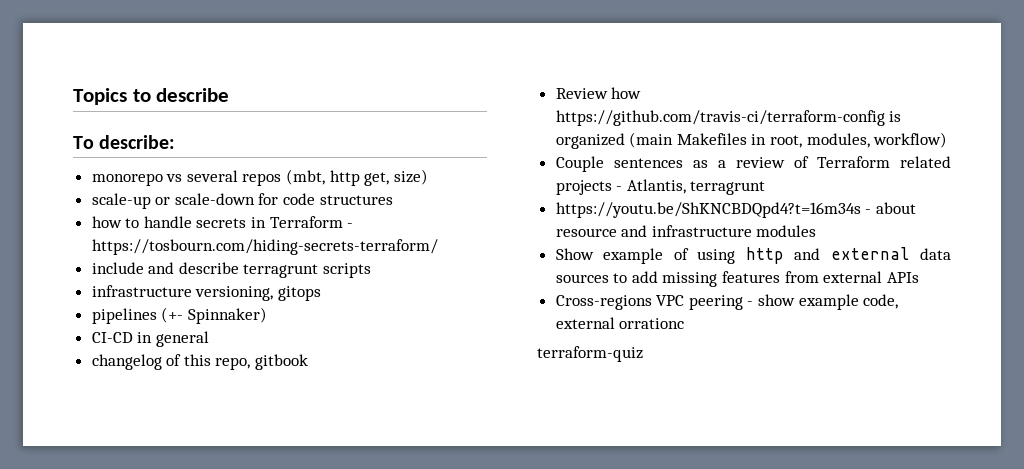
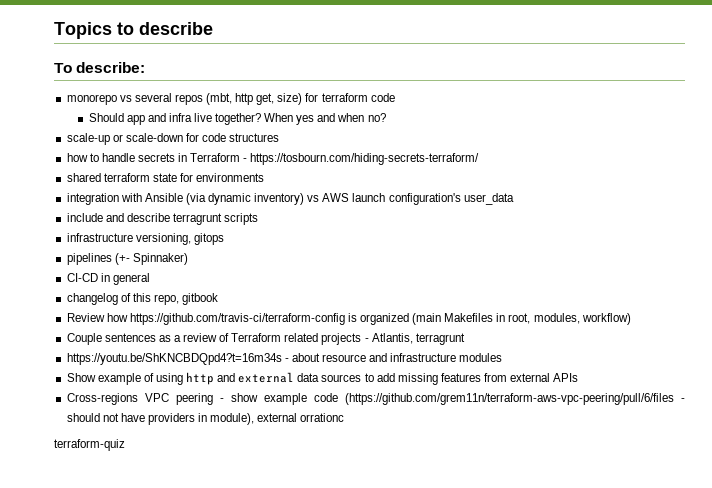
- monorepo vs several repos (mbt, http get, size)
+ monorepo vs several repos (mbt, http get, size) for terraform code
+ Should app and infra live together? When yes and when no?
+ shared terraform state for environments
+ integration with Ansible (via dynamic inventory) vs AWS launch configuration's user_data
- Cross-regions VPC peering - show example code, external orrationc
+ Cross-regions VPC peering - show example code (https://github.com/grem11n/terraform-aws-vpc-peering/pull/6/files - should not have providers in module), external orrationc

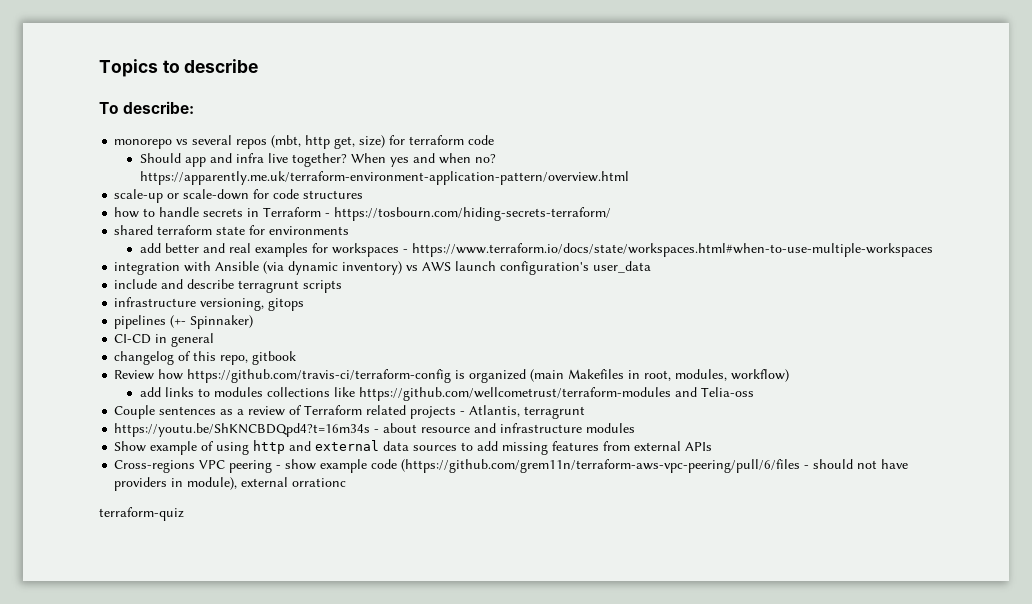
- When yes and when no?
+ When yes and when no? https://apparently.me.uk/terraform-environment-application-pattern/overview.html
+ add better and real examples for workspaces - https://www.terraform.io/docs/state/workspaces.html#when-to-use-multiple-workspaces
+ add links to modules collections like https://github.com/wellcometrust/terraform-modules and Telia-oss

